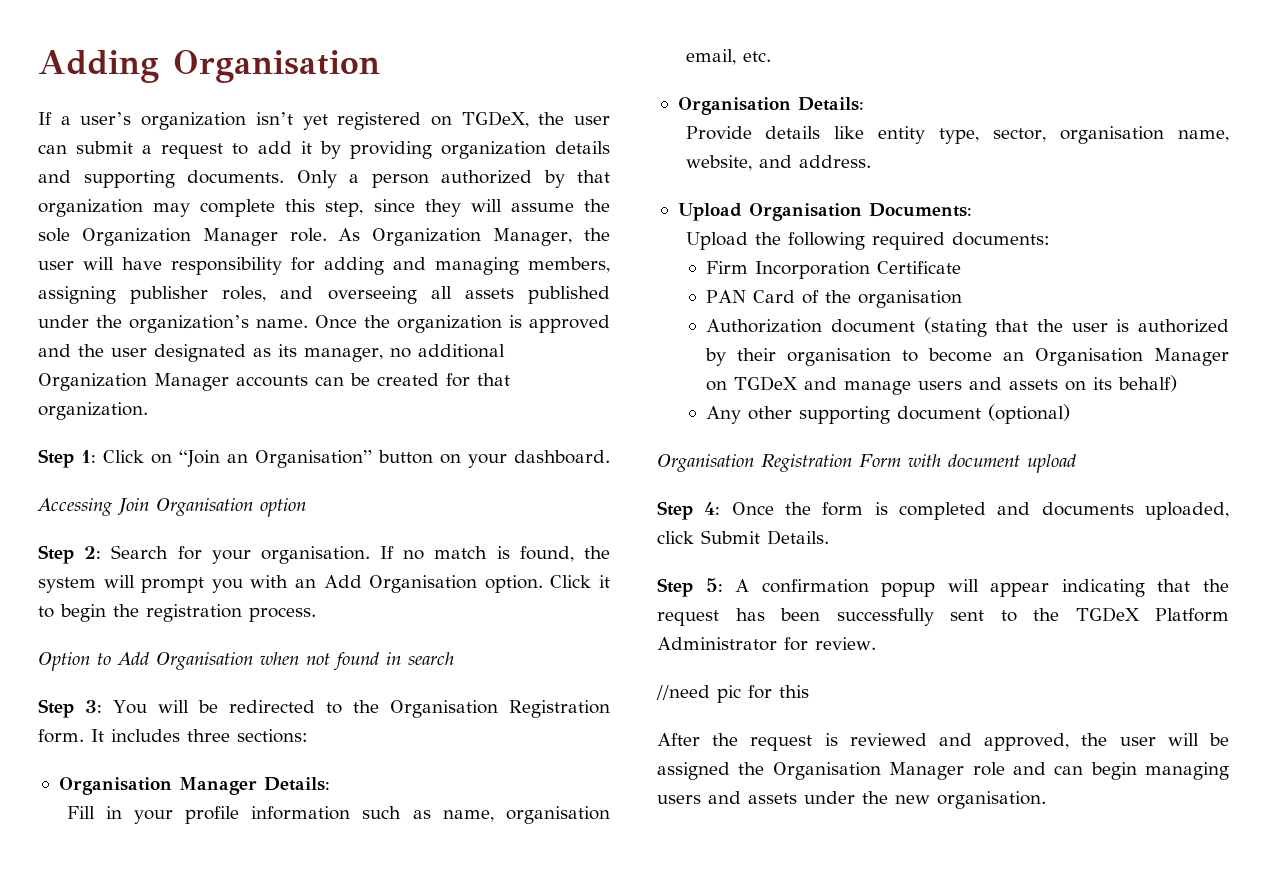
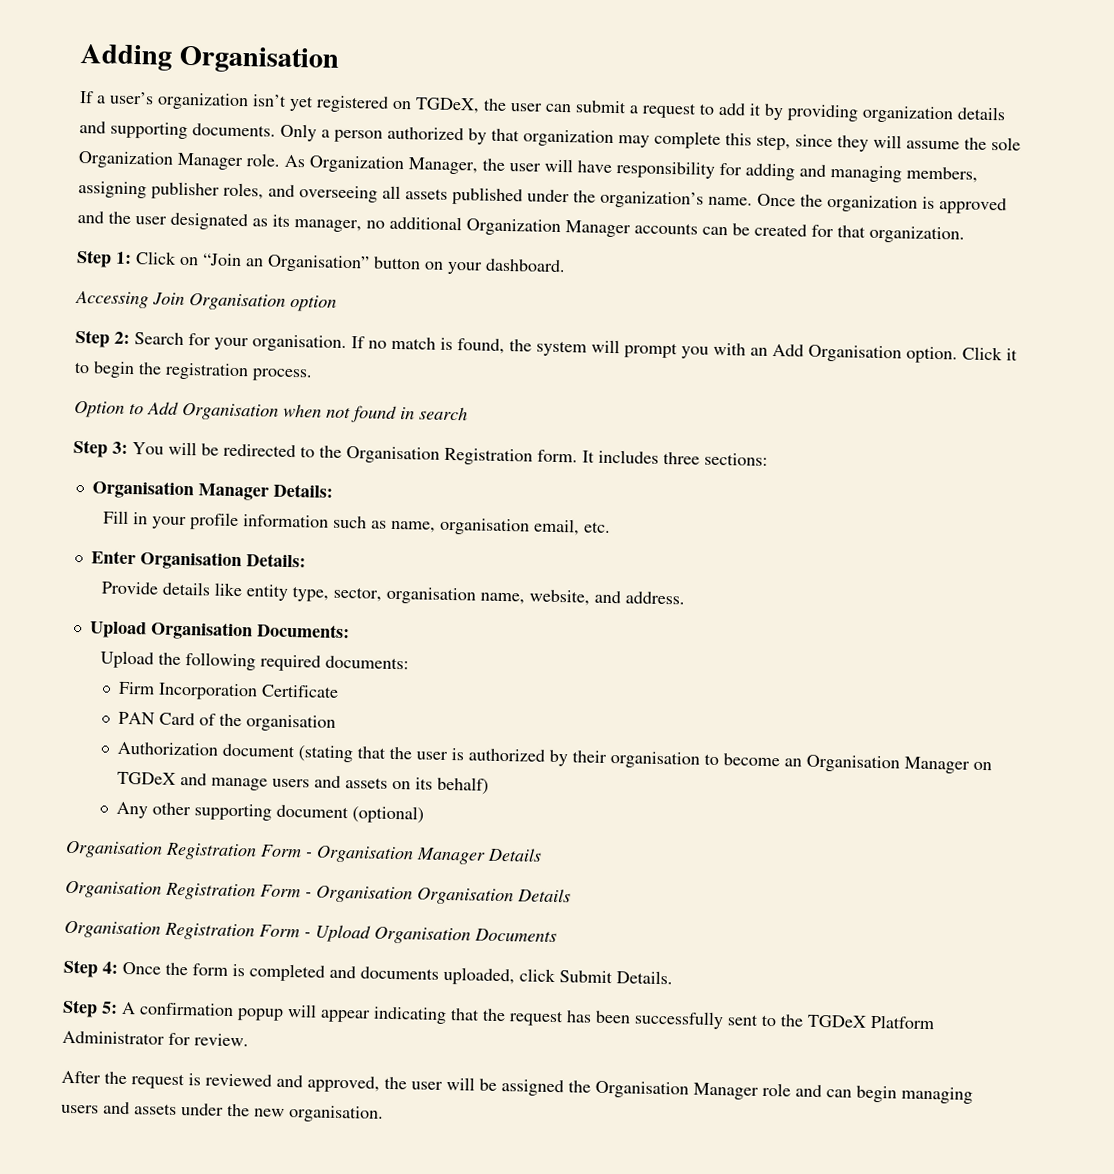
- Organisation Details:
+ Enter Organisation Details:
- Organisation Registration Form with document upload
+ Organisation Registration Form - Organisation Manager Details
+ Organisation Registration Form - Organisation Organisation Details
+ Organisation Registration Form - Upload Organisation Documents
- //need pic for this

